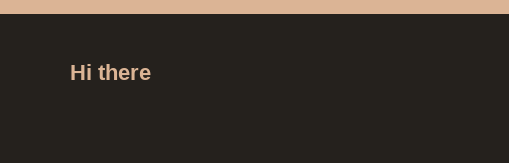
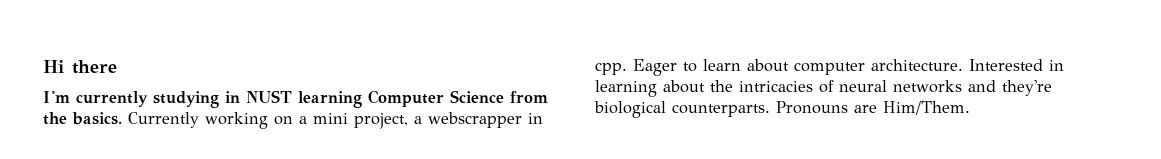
+ I'm currently studying in NUST learning Computer Science from the basics. Currently working on a mini project, a webscrapper in cpp. Eager to learn about computer architecture. Interested in learning about the intricacies of neural networks and they're biological counterparts. Pronouns are Him/Them.

